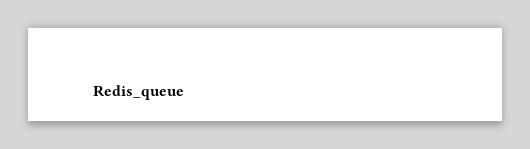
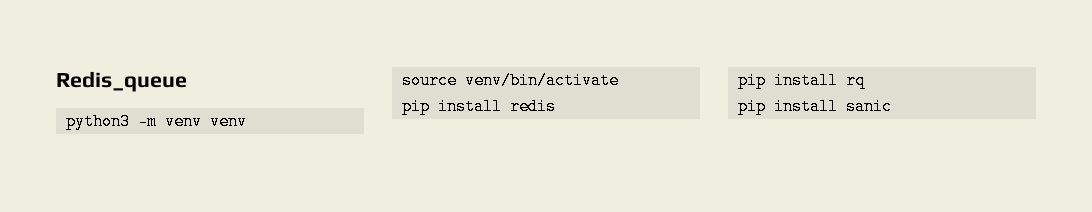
+ python3 -m venv venv
+ source venv/bin/activate
+ pip install redis
+ pip install rq
+ pip install sanic

